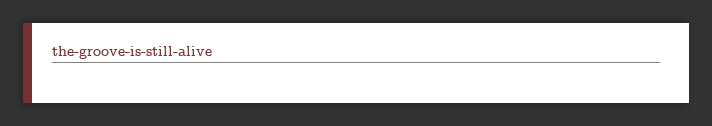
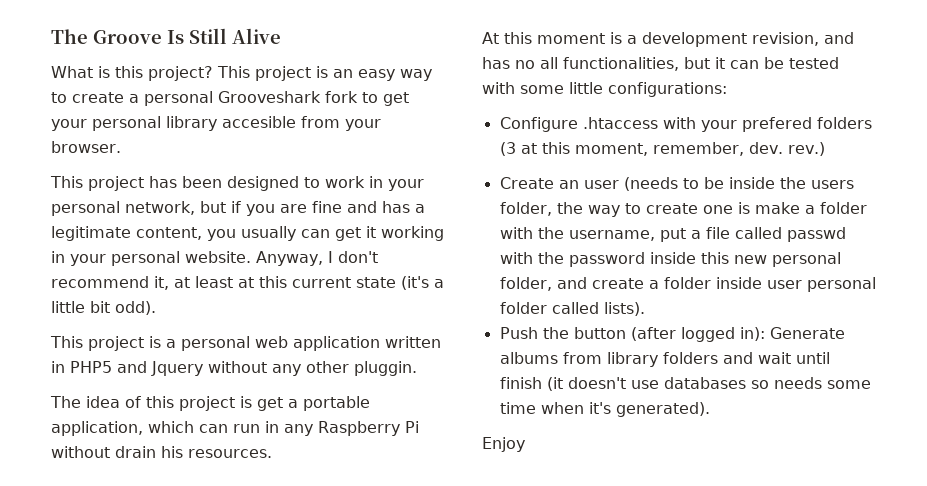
- the-groove-is-still-alive
+ The Groove Is Still Alive
+ What is this project? This project is an easy way to create a personal Grooveshark fork to get your personal library accesible from your browser.
+ This project has been designed to work in your personal network, but if you are fine and has a legitimate content, you usually can get it working in your personal website. Anyway, I don't recommend it, at least at this current state (it's a little bit odd).
+ This project is a personal web application written in PHP5 and Jquery without any other pluggin.
+ The idea of this project is get a portable application, which can run in any Raspberry Pi without drain his resources.
+ At this moment is a development revision, and has no all functionalities, but it can be tested with some little configurations:
+ Configure .htaccess with your prefered folders (3 at this moment, remember, dev. rev.)
+ Create an user (needs to be inside the users folder, the way to create one is make a folder with the username, put a file called passwd with the password inside this new personal folder, and create a folder inside user personal folder called lists).
+ Push the button (after logged in): Generate albums from library folders and wait until finish (it doesn't use databases so needs some time when it's generated).
+ Enjoy

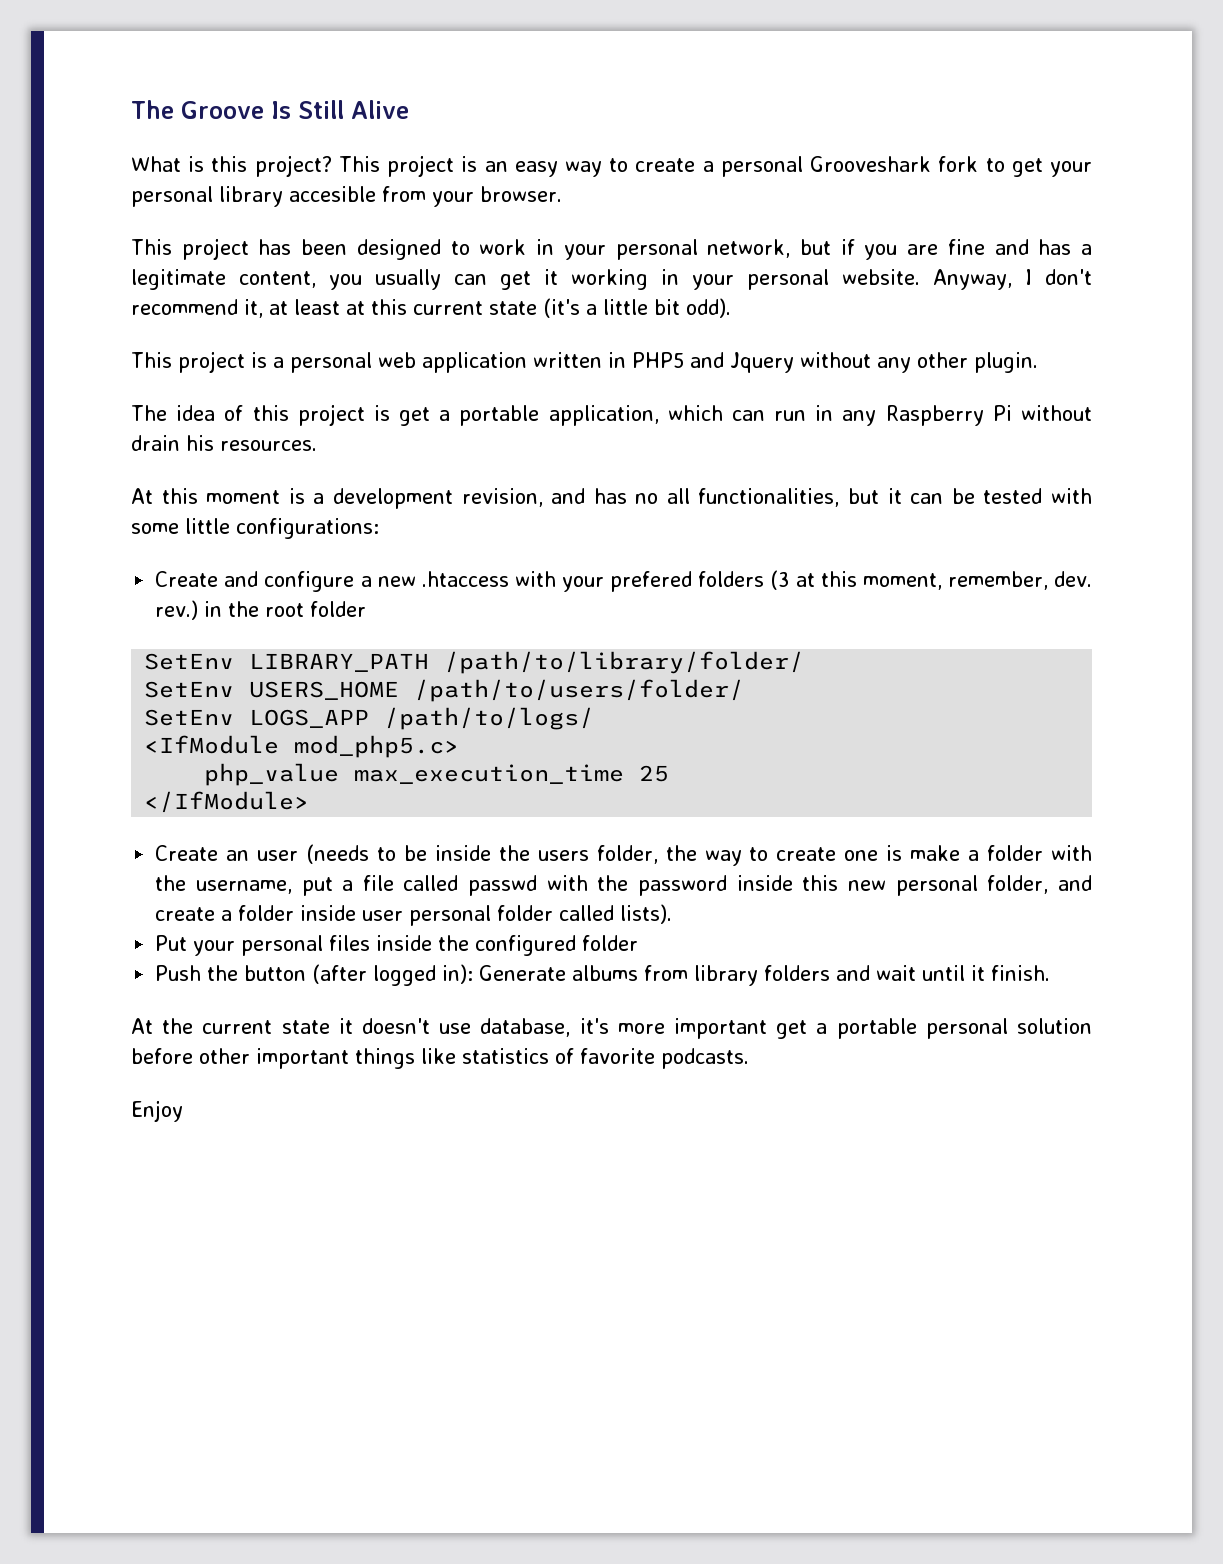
- This project is a personal web application written in PHP5 and Jquery without any other pluggin.
+ This project is a personal web application written in PHP5 and Jquery without any other plugin.
- Configure .htaccess with your prefered folders (3 at this moment, remember, dev. rev.)
+ Create and configure a new .htaccess with your prefered folders (3 at this moment, remember, dev. rev.) in the root folder
+ SetEnv LIBRARY_PATH /path/to/library/folder/
+ SetEnv USERS_HOME /path/to/users/folder/
+ SetEnv LOGS_APP /path/to/logs/
+ <IfModule mod_php5.c>
+ php_value max_execution_time 25
+ </IfModule>
+ Put your personal files inside the configured folder
- Push the button (after logged in): Generate albums from library folders and wait until finish (it doesn't use databases so needs some time when it's generated).
+ Push the button (after logged in): Generate albums from library folders and wait until it finish.
+ At the current state it doesn't use database, it's more important get a portable personal solution before other important things like statistics of favorite podcasts.

